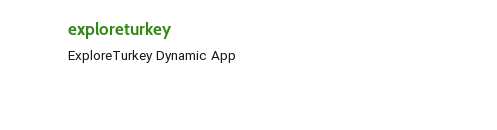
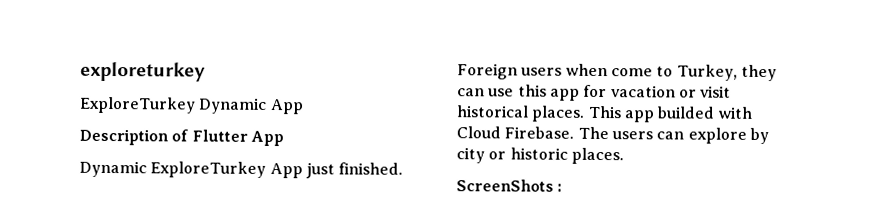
+ Description of Flutter App
+ Dynamic ExploreTurkey App just finished. Foreign users when come to Turkey, they can use this app for vacation or visit historical places. This app builded with Cloud Firebase. The users can explore by city or historic places.
+ ScreenShots :

